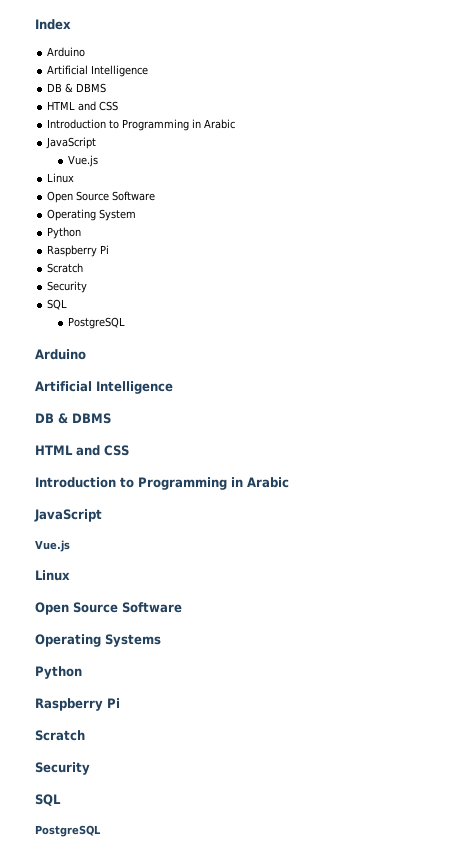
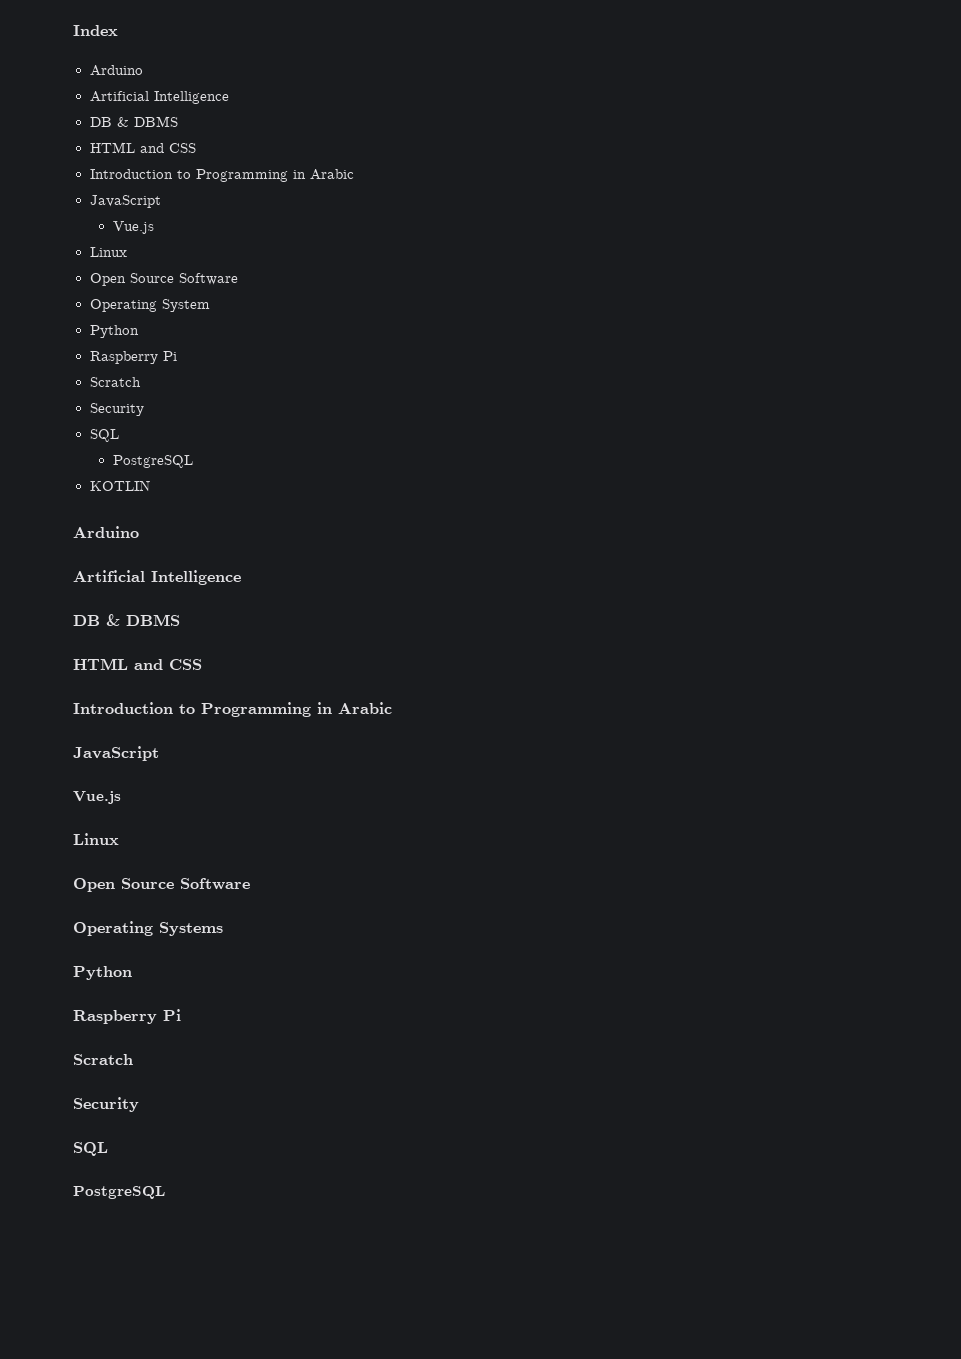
+ KOTLIN

